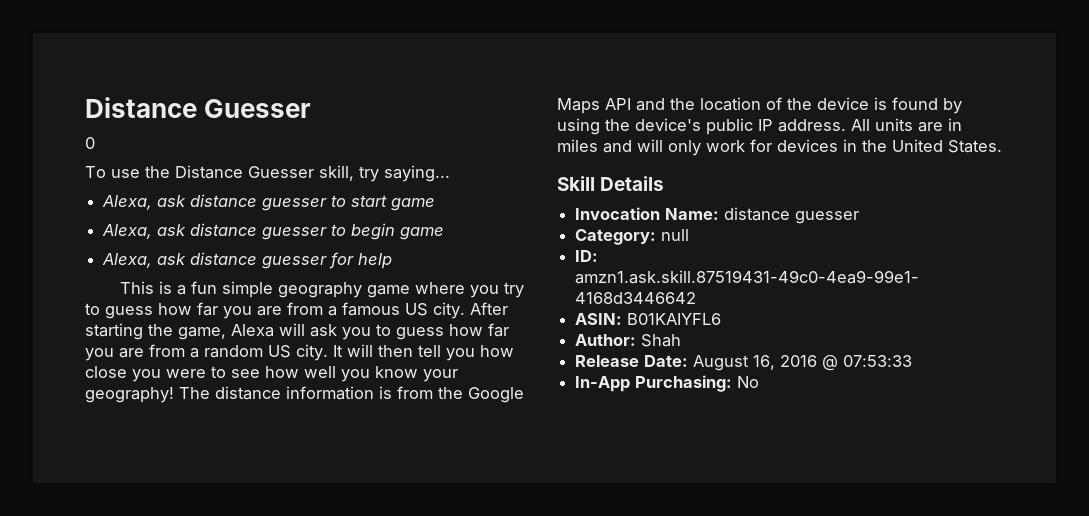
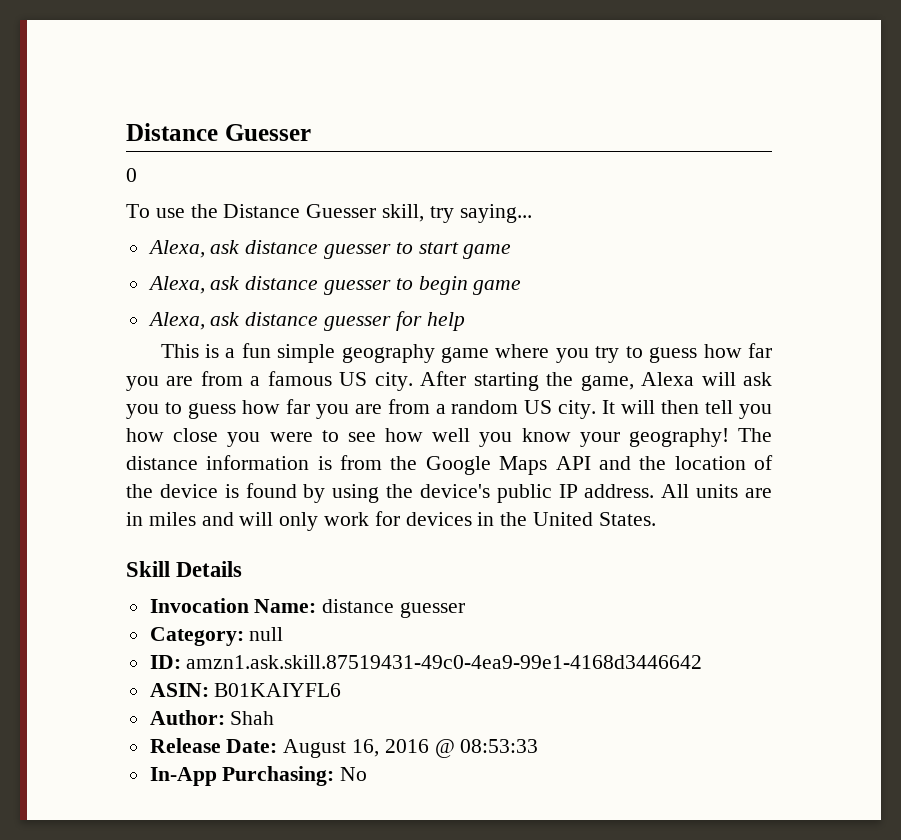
- Release Date: August 16, 2016 @ 07:53:33
+ Release Date: August 16, 2016 @ 08:53:33

